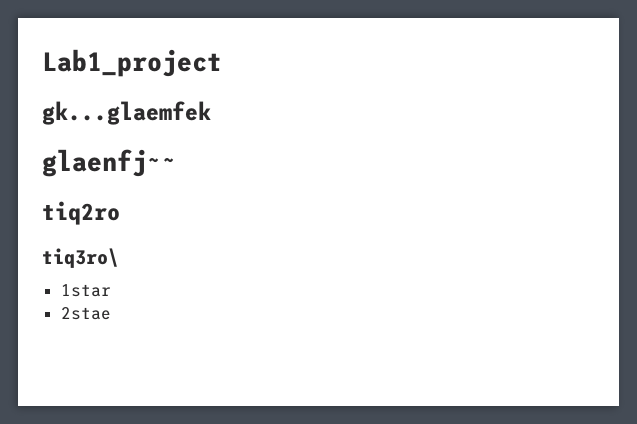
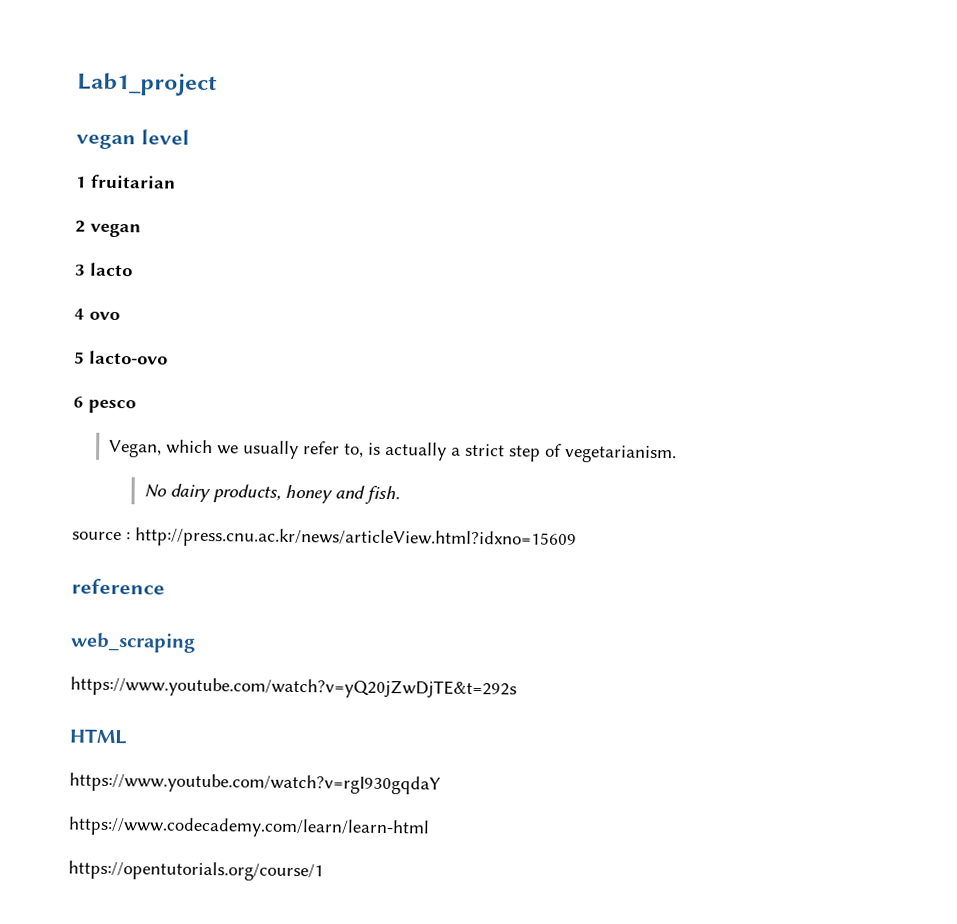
- gk...glaemfek
- glaenfj~~
- tiq2ro
- tiq3ro\
- 1star
- 2stae
+ vegan level
+ 1 fruitarian
+ 2 vegan
+ 3 lacto
+ 4 ovo
+ 5 lacto-ovo
+ 6 pesco
+ Vegan, which we usually refer to, is actually a strict step of vegetarianism.
+ No dairy products, honey and fish.
+ source : http://press.cnu.ac.kr/news/articleView.html?idxno=15609
+ reference
+ web_scraping
+ https://www.youtube.com/watch?v=yQ20jZwDjTE&t=292s
+ HTML
+ https://www.youtube.com/watch?v=rgI930gqdaY
+ https://www.codecademy.com/learn/learn-html
+ https://opentutorials.org/course/1

